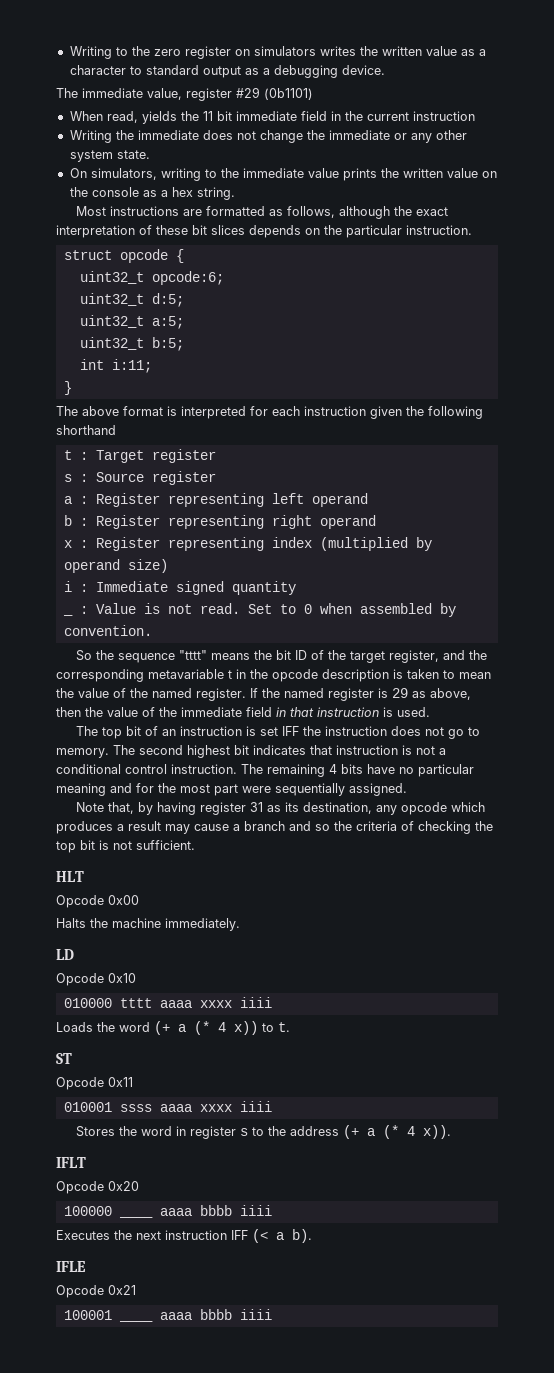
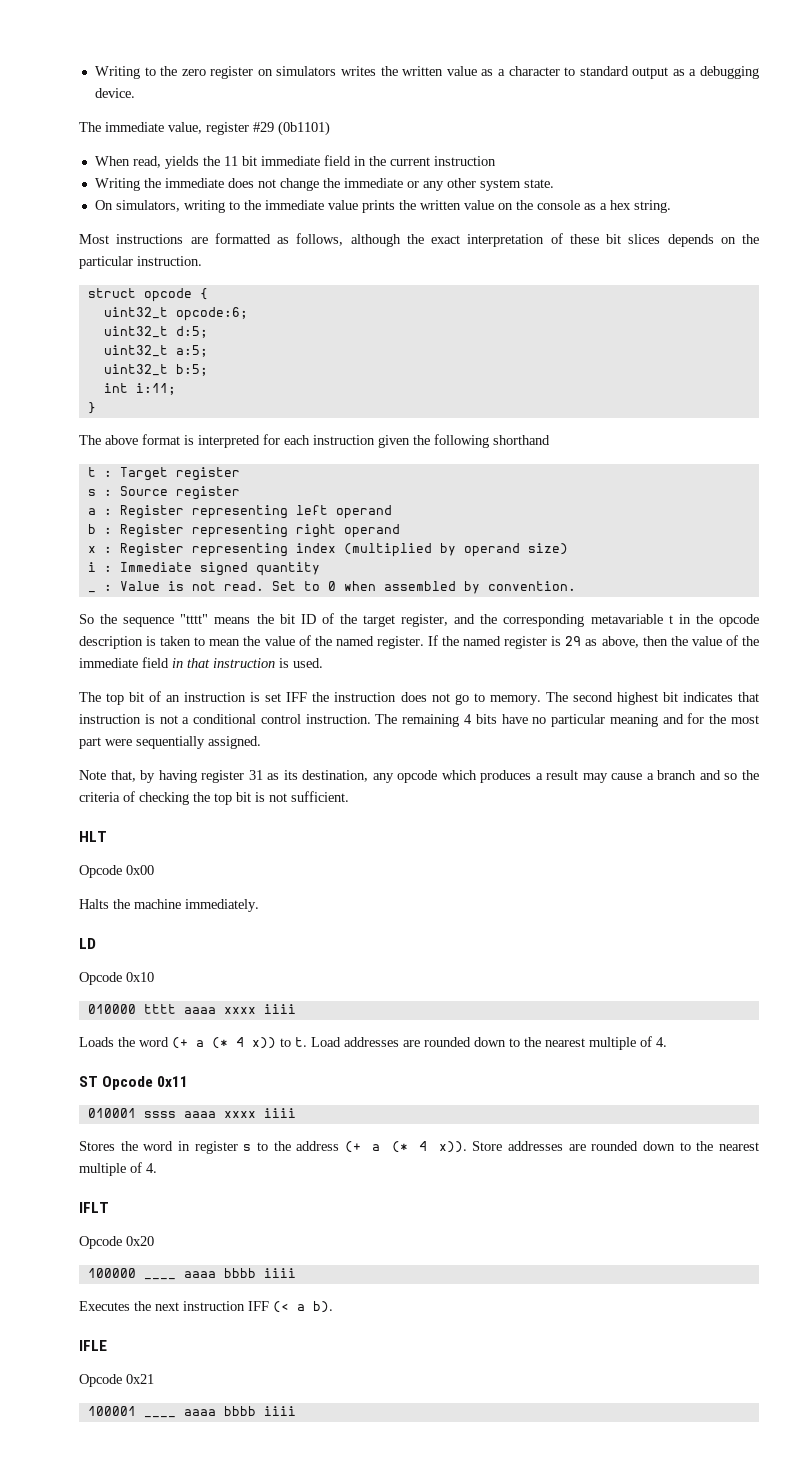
+ Load addresses are rounded down to the nearest multiple of 4.
- ST
- Opcode 0x11
+ ST Opcode 0x11
+ Store addresses are rounded down to the nearest multiple of 4.

